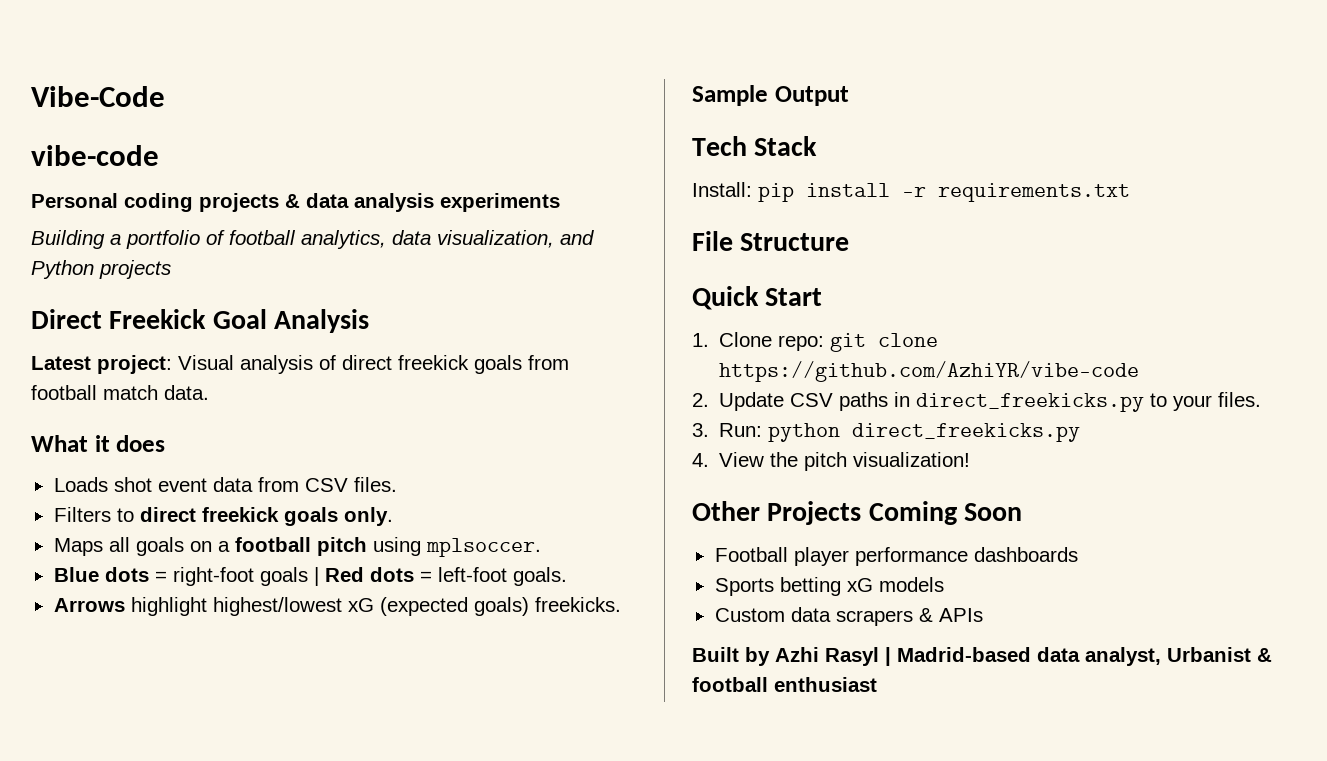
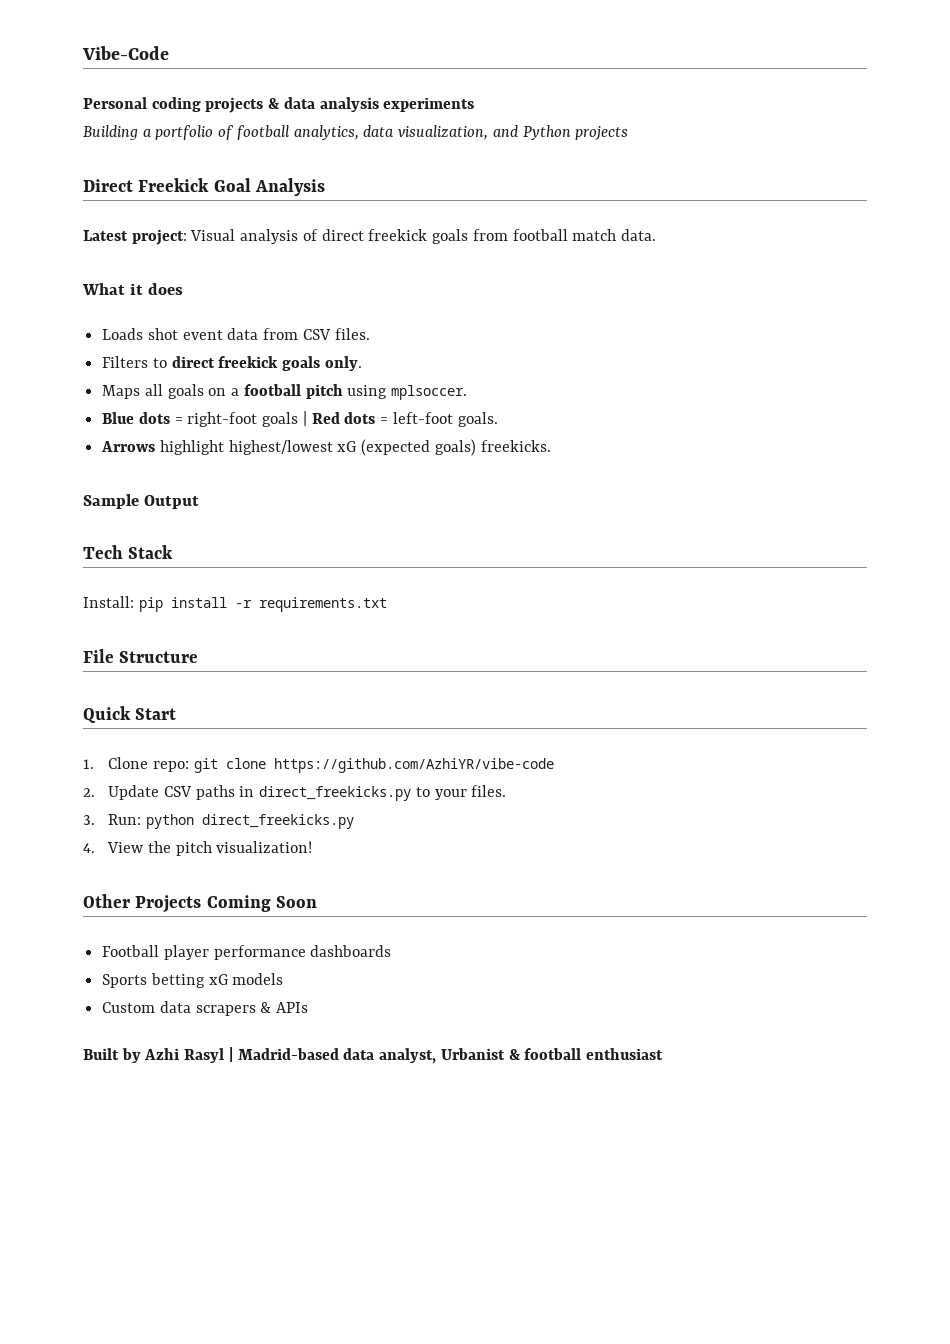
- vibe-code

